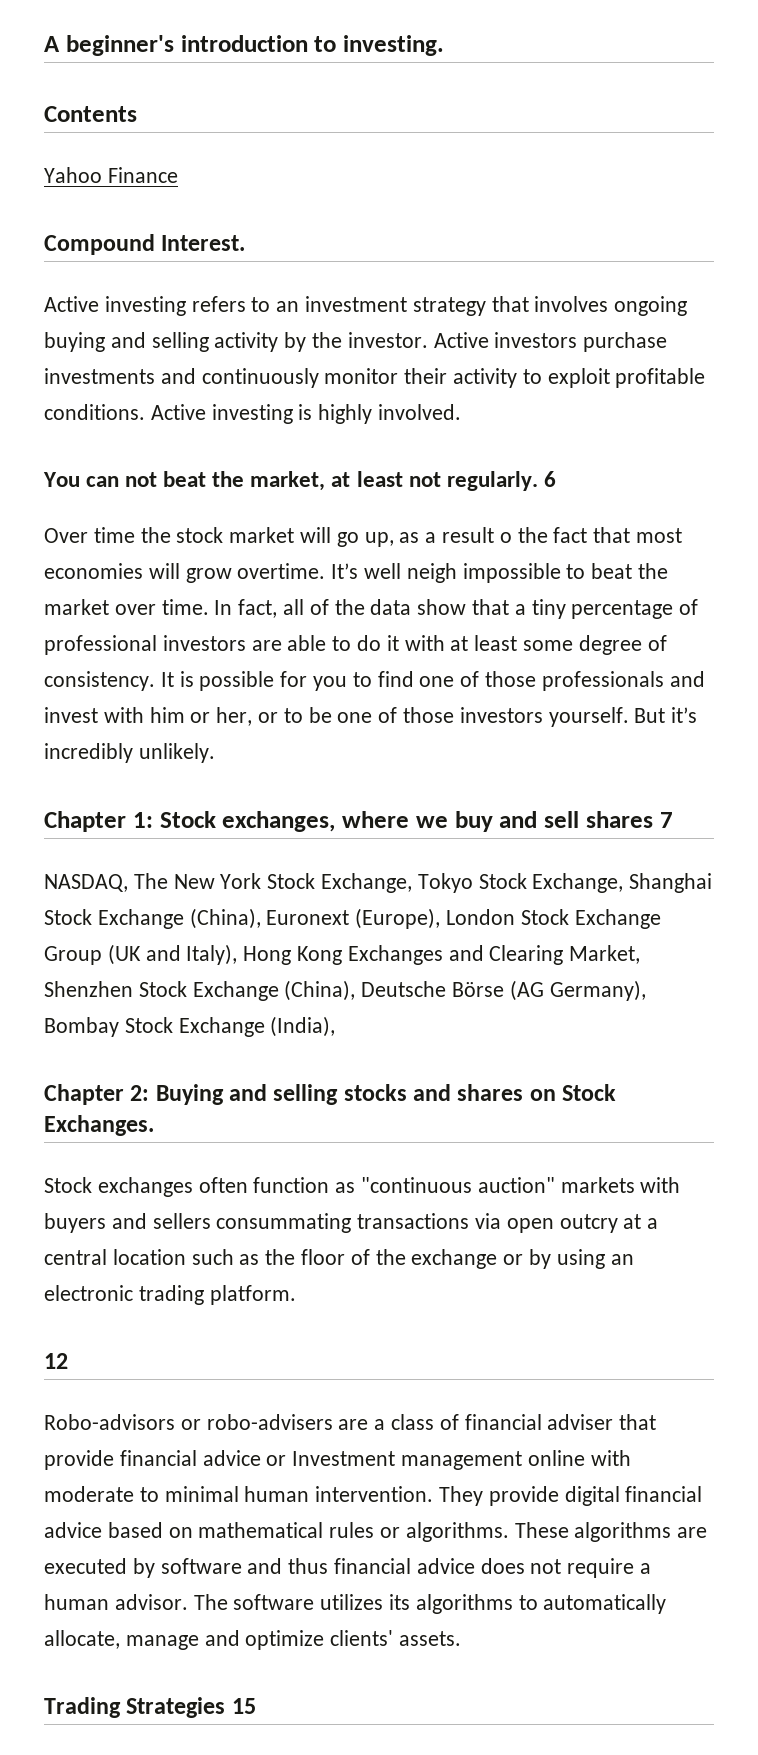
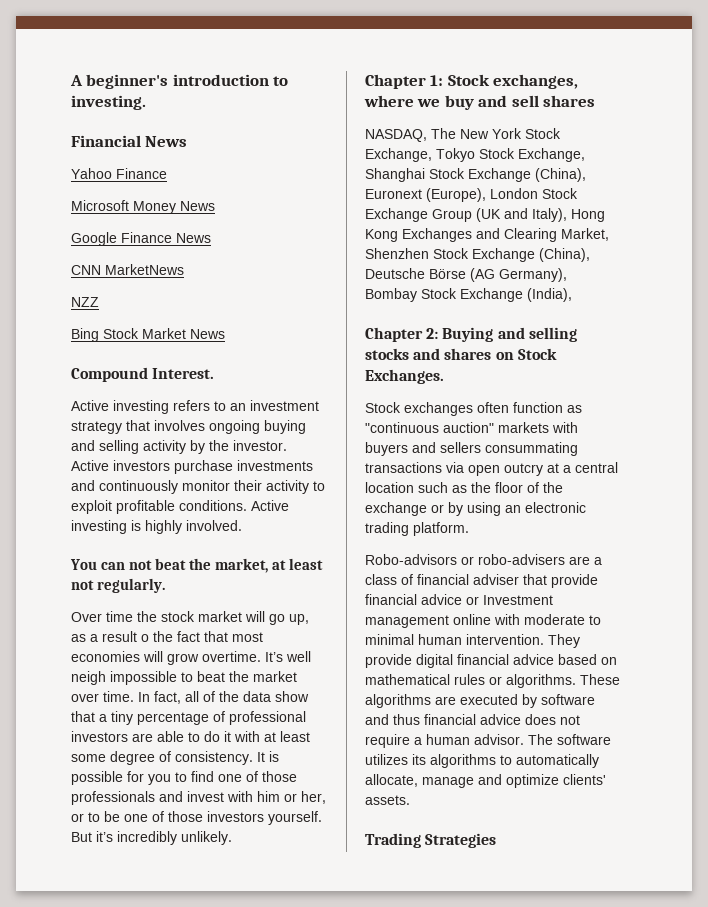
- Contents
+ Financial News
+ Microsoft Money News
+ Google Finance News
+ CNN MarketNews
+ NZZ
+ Bing Stock Market News
- 6
- Chapter 1: Stock exchanges, where we buy and sell shares 7
+ Chapter 1: Stock exchanges, where we buy and sell shares
- 12
- Trading Strategies 15
+ Trading Strategies

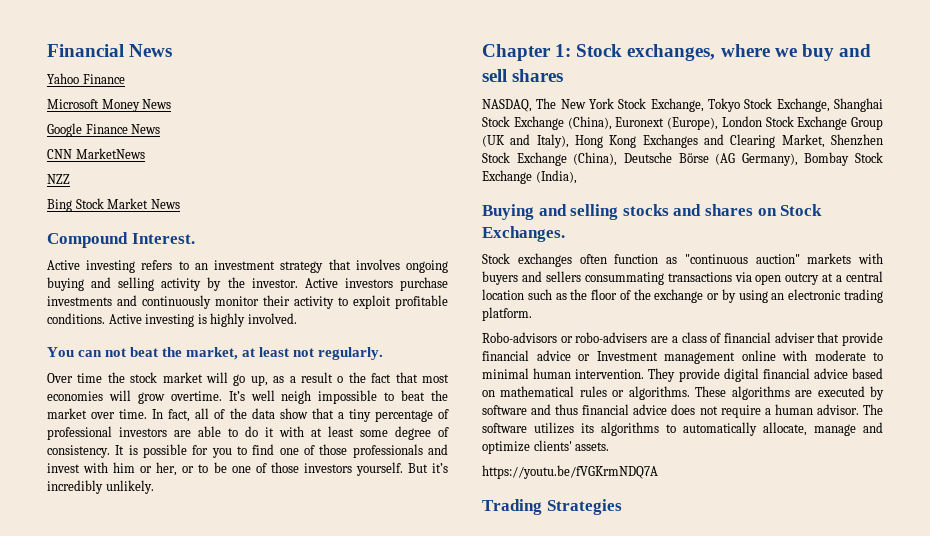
- A beginner's introduction to investing.
- Chapter 2: Buying and selling stocks and shares on Stock Exchanges.
+ Buying and selling stocks and shares on Stock Exchanges.
+ https://youtu.be/fVGKrmNDQ7A

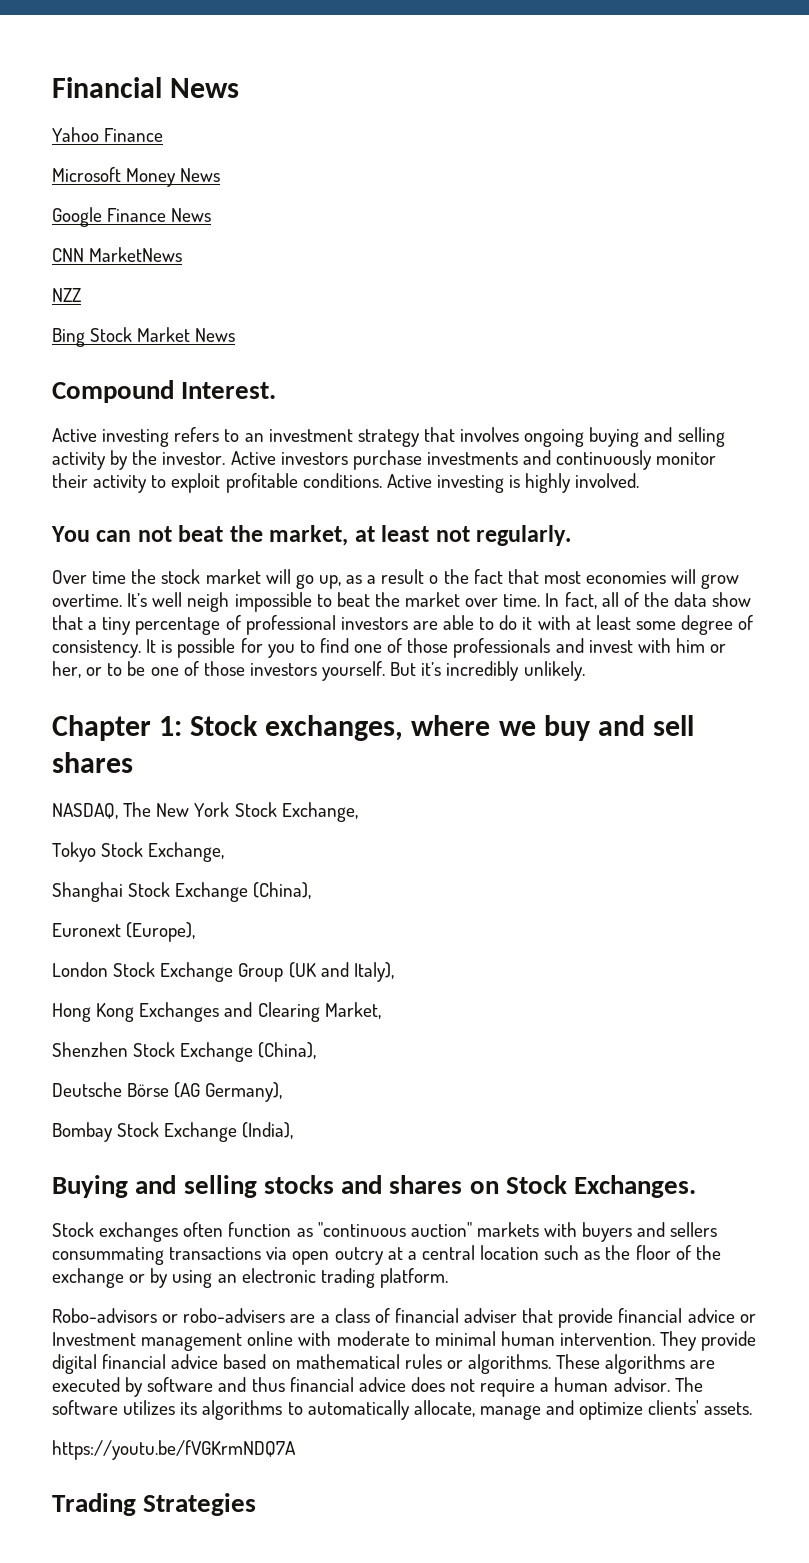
- NASDAQ, The New York Stock Exchange, Tokyo Stock Exchange, Shanghai Stock Exchange (China), Euronext (Europe), London Stock Exchange Group (UK and Italy), Hong Kong Exchanges and Clearing Market, Shenzhen Stock Exchange (China), Deutsche Börse (AG Germany), Bombay Stock Exchange (India),
+ NASDAQ, The New York Stock Exchange,
+ Tokyo Stock Exchange,
+ Shanghai Stock Exchange (China),
+ Euronext (Europe),
+ London Stock Exchange Group (UK and Italy),
+ Hong Kong Exchanges and Clearing Market,
+ Shenzhen Stock Exchange (China),
+ Deutsche Börse (AG Germany),
+ Bombay Stock Exchange (India),

